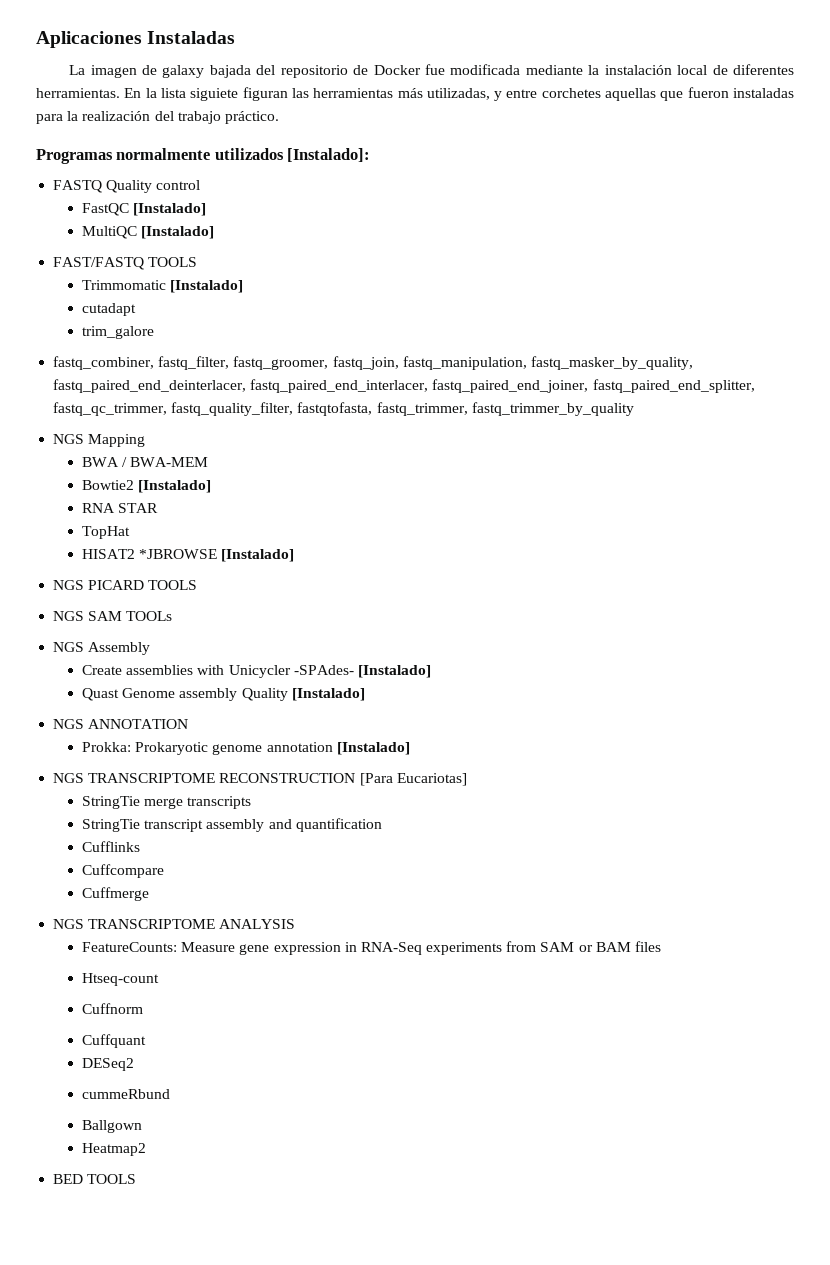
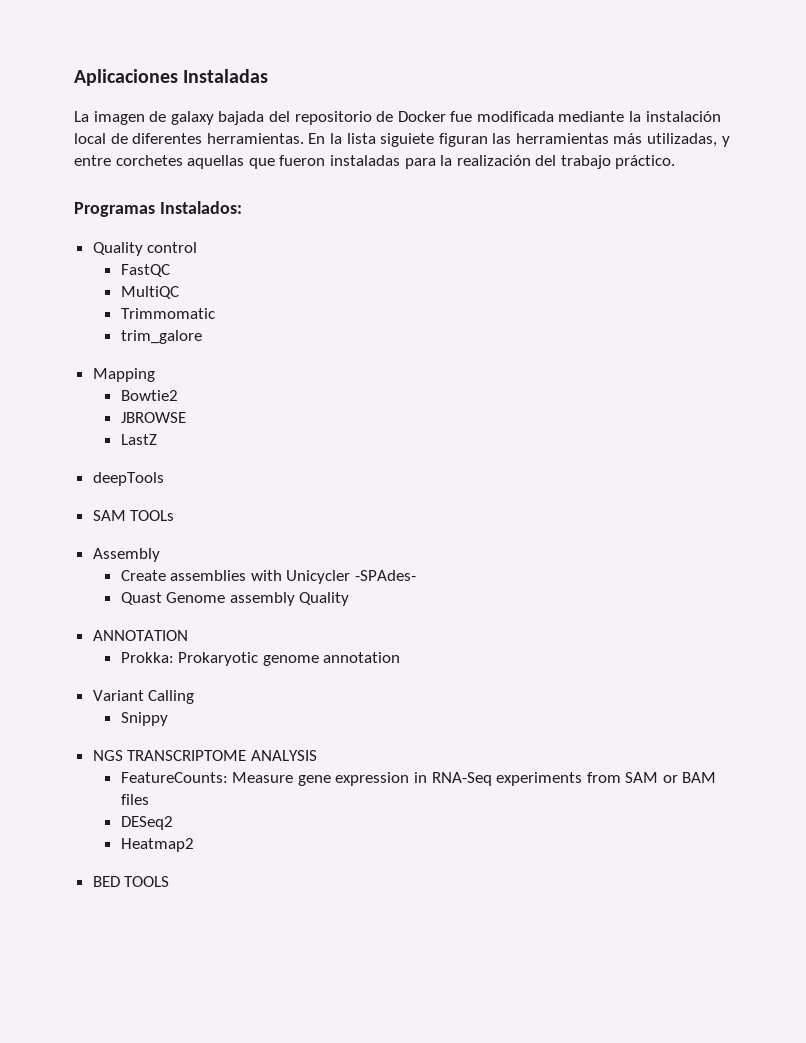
- Programas normalmente utilizados [Instalado]:
- FASTQ Quality control
+ Programas Instalados:
+ Quality control
- FastQC [Instalado]
+ FastQC
- MultiQC [Instalado]
- FAST/FASTQ TOOLS
+ MultiQC
- Trimmomatic [Instalado]
- cutadapt
+ Trimmomatic
- fastq_combiner, fastq_filter, fastq_groomer, fastq_join, fastq_manipulation, fastq_masker_by_quality, fastq_paired_end_deinterlacer, fastq_paired_end_interlacer, fastq_paired_end_joiner, fastq_paired_end_splitter, fastq_qc_trimmer, fastq_quality_filter, fastqtofasta, fastq_trimmer, fastq_trimmer_by_quality
- NGS Mapping
- BWA / BWA-MEM
- Bowtie2 [Instalado]
- RNA STAR
- TopHat
- HISAT2 *JBROWSE [Instalado]
- NGS PICARD TOOLS
- NGS SAM TOOLs
+ Mapping
+ Bowtie2
+ JBROWSE
+ LastZ
+ deepTools
+ SAM TOOLs
- NGS Assembly
+ Assembly
- Create assemblies with Unicycler -SPAdes- [Instalado]
+ Create assemblies with Unicycler -SPAdes-
- Quast Genome assembly Quality [Instalado]
- NGS ANNOTATION
+ Quast Genome assembly Quality
+ ANNOTATION
- Prokka: Prokaryotic genome annotation [Instalado]
- NGS TRANSCRIPTOME RECONSTRUCTION [Para Eucariotas]
- StringTie merge transcripts
- StringTie transcript assembly and quantification
- Cufflinks
- Cuffcompare
- Cuffmerge
+ Prokka: Prokaryotic genome annotation
+ Variant Calling
+ Snippy
- Htseq-count
- Cuffnorm
- Cuffquant
- cummeRbund
- Ballgown

